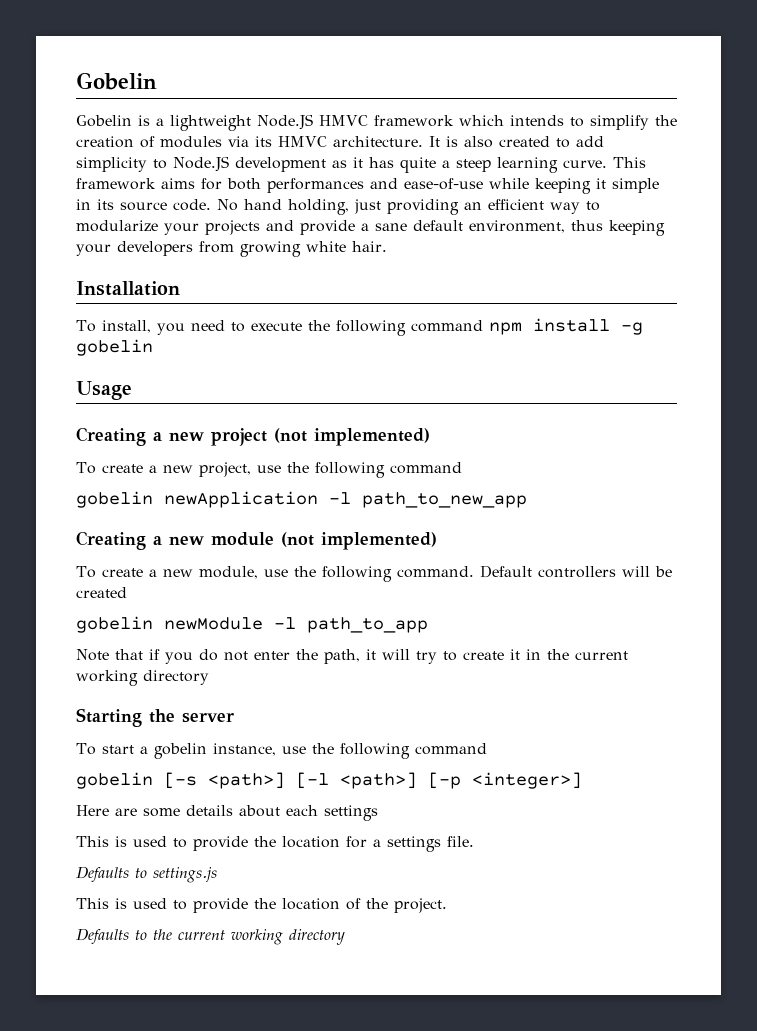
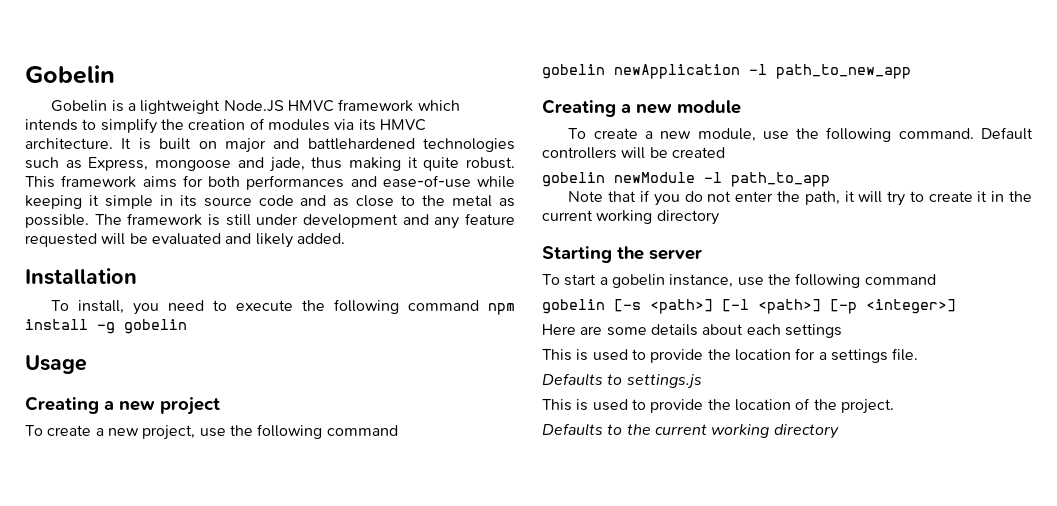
- It is also created to add simplicity to Node.JS development as it has quite a steep learning curve.
+ It is built on major and battlehardened technologies such as Express, mongoose and jade, thus making it quite robust.
- This framework aims for both performances and ease-of-use while keeping it simple in its source code. No hand holding, just providing an efficient way to modularize your projects and provide a sane default environment, thus keeping your developers from growing white hair.
+ This framework aims for both performances and ease-of-use while keeping it simple in its source code and as close to the metal as possible. The framework is still under development and any feature requested will be evaluated and likely added.
- Creating a new project (not implemented)
+ Creating a new project
- Creating a new module (not implemented)
+ Creating a new module

